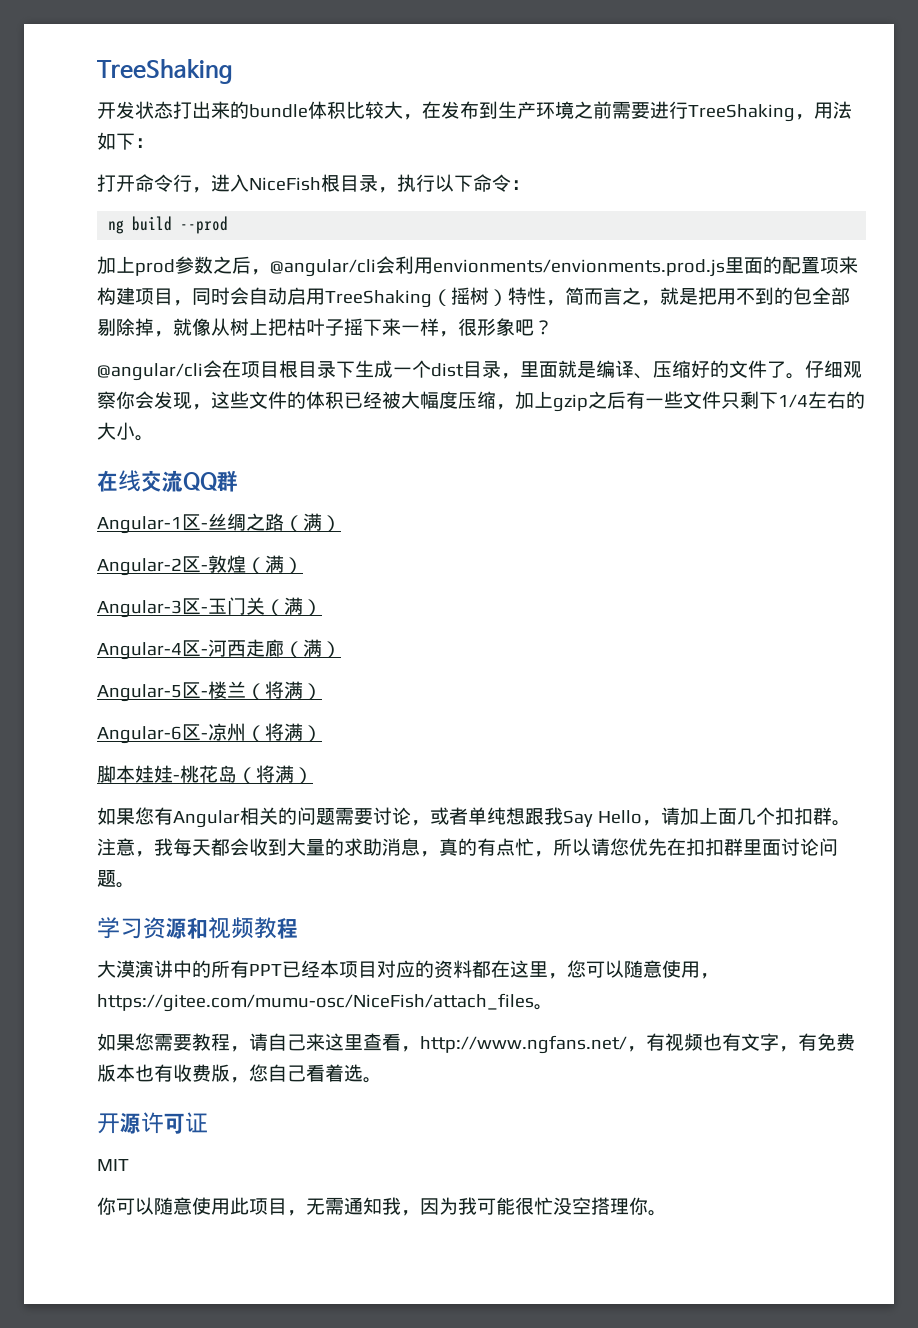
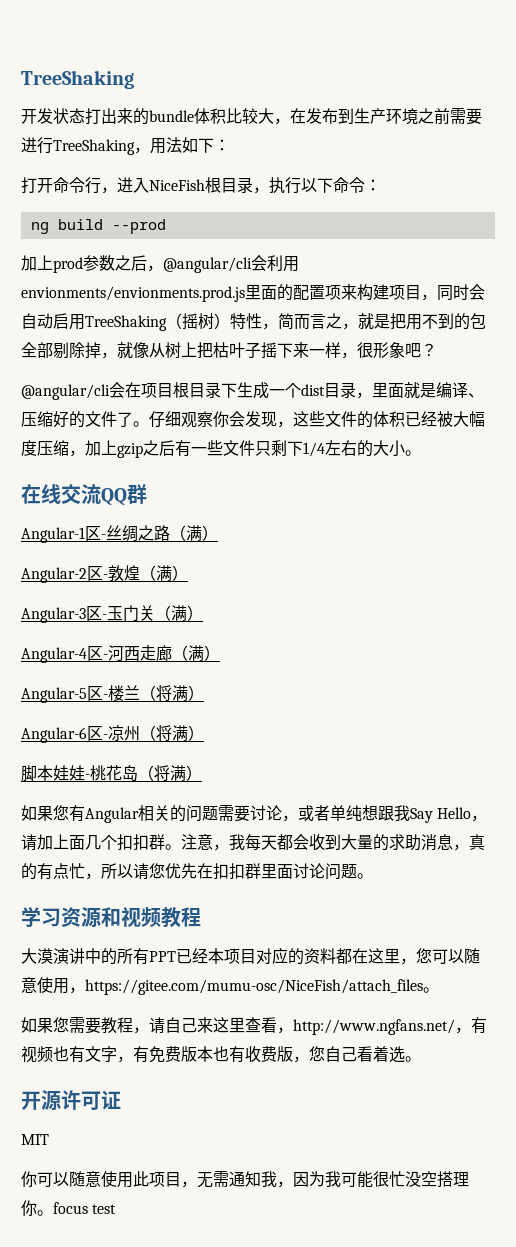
- 你可以随意使用此项目，无需通知我，因为我可能很忙没空搭理你。
+ 你可以随意使用此项目，无需通知我，因为我可能很忙没空搭理你。focus test

